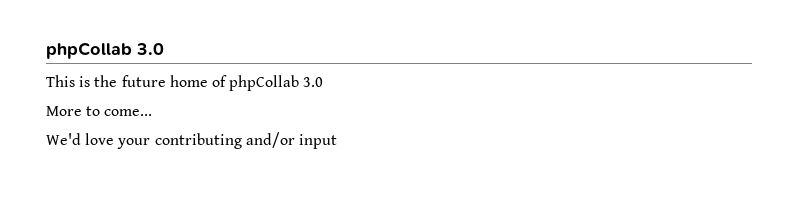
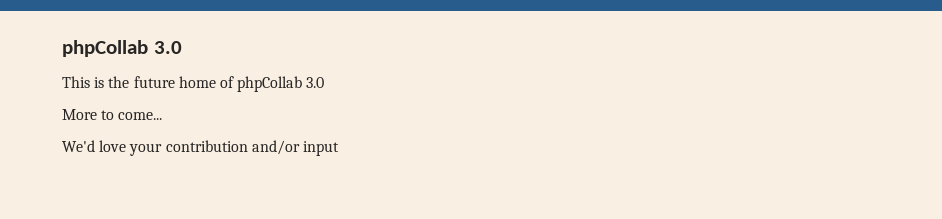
- We'd love your contributing and/or input
+ We'd love your contribution and/or input

